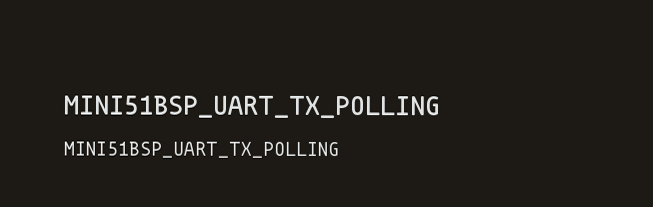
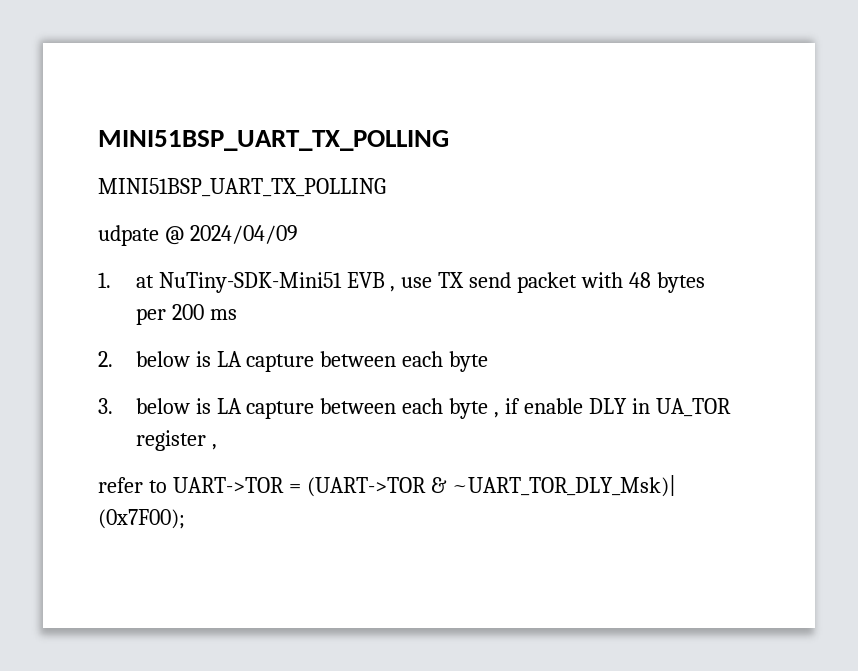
+ udpate @ 2024/04/09
+ 1. at NuTiny-SDK-Mini51 EVB , use TX send packet with 48 bytes per 200 ms
+ 2. below is LA capture between each byte
+ 3. below is LA capture between each byte , if enable DLY in UA_TOR register ,
+ refer to UART->TOR = (UART->TOR & ~UART_TOR_DLY_Msk)| (0x7F00);

